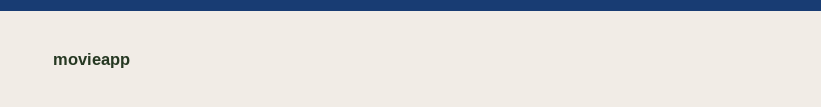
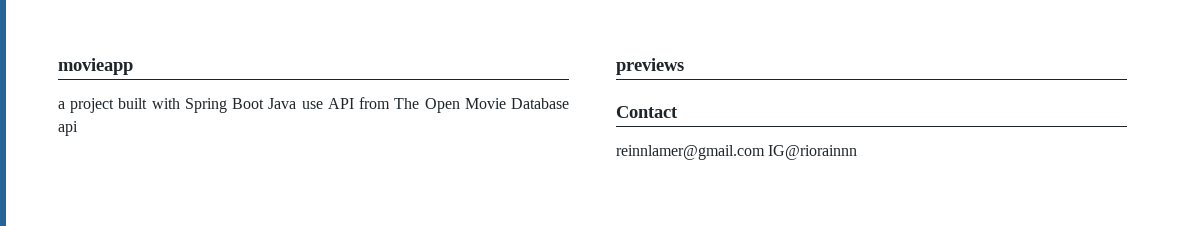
+ a project built with Spring Boot Java use API from The Open Movie Database api
+ previews
+ Contact
+ reinnlamer@gmail.com IG@riorainnn

